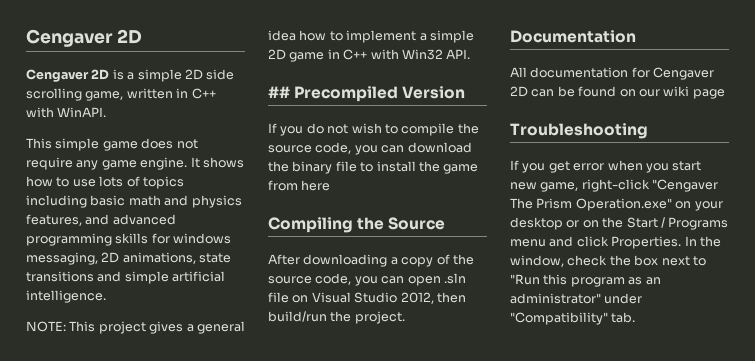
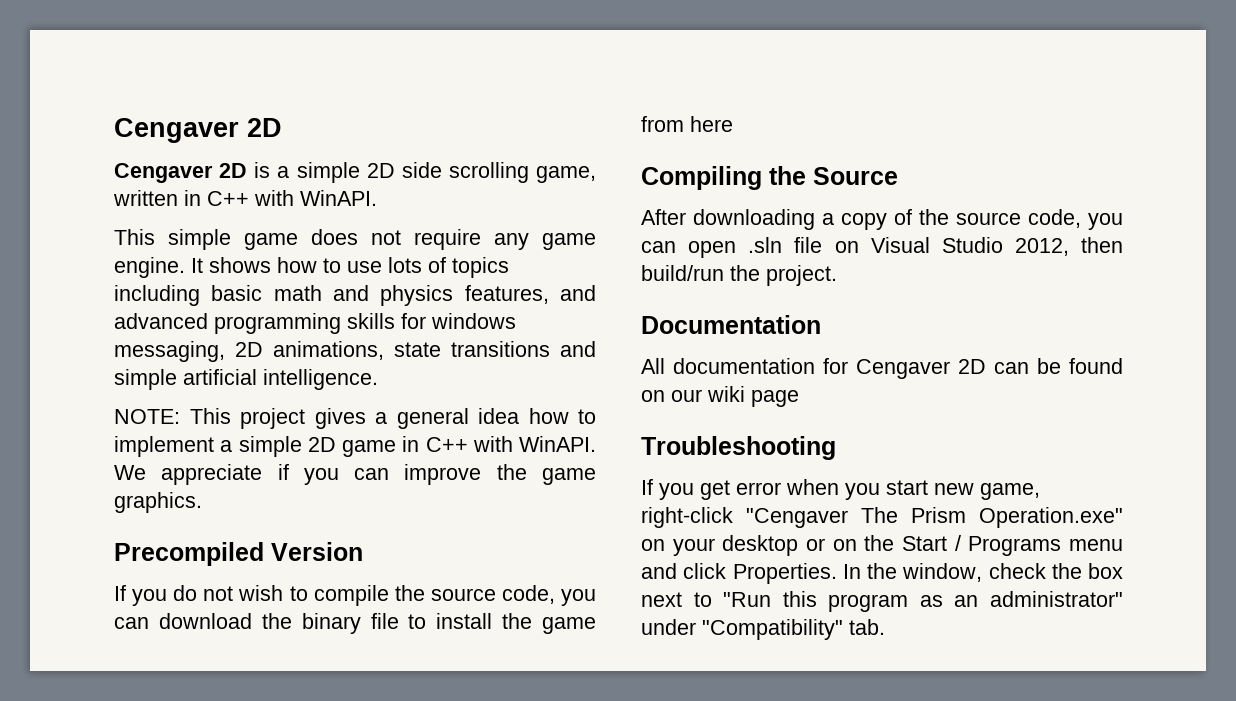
- NOTE: This project gives a general idea how to implement a simple 2D game in C++ with Win32 API.
- ## Precompiled Version
+ NOTE: This project gives a general idea how to implement a simple 2D game in C++ with WinAPI. We appreciate if you can improve the game graphics.
+ Precompiled Version

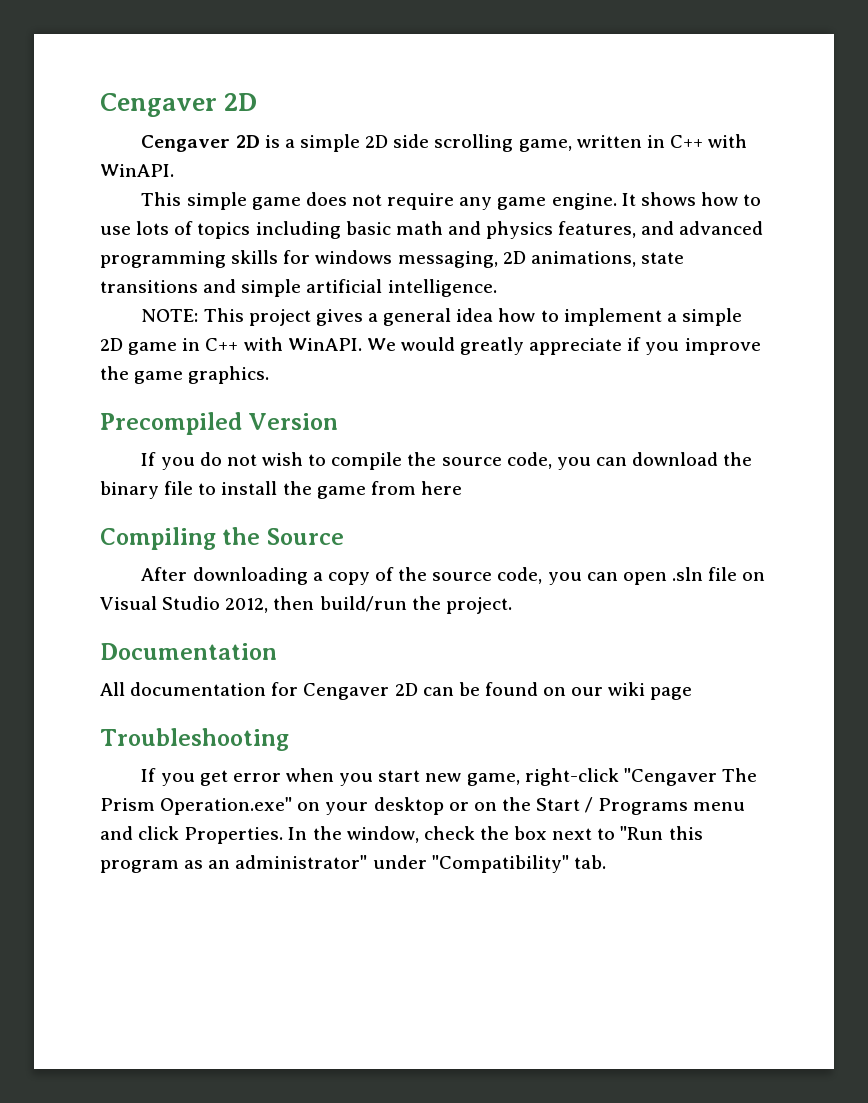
- We appreciate if you can improve the game graphics.
+ We would greatly appreciate if you improve the game graphics.

